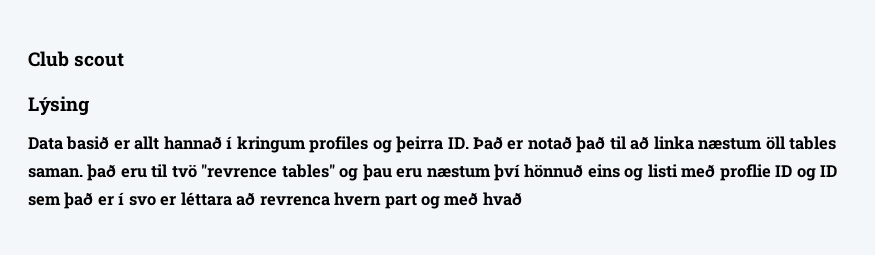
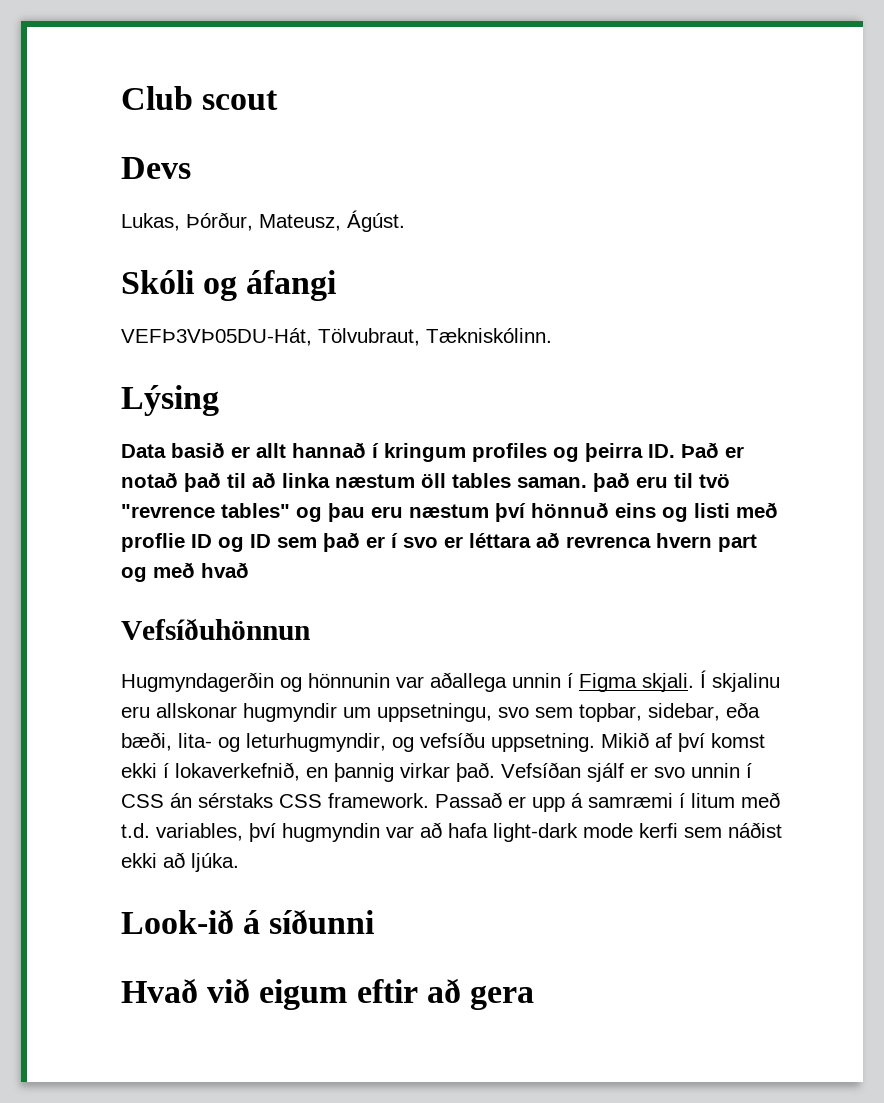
+ Devs
+ Lukas, Þórður, Mateusz, Ágúst.
+ Skóli og áfangi
+ VEFÞ3VÞ05DU-Hát, Tölvubraut, Tækniskólinn.
+ Vefsíðuhönnun
+ Hugmyndagerðin og hönnunin var aðallega unnin í Figma skjali. Í skjalinu eru allskonar hugmyndir um uppsetningu, svo sem topbar, sidebar, eða bæði, lita- og leturhugmyndir, og vefsíðu uppsetning. Mikið af því komst ekki í lokaverkefnið, en þannig virkar það. Vefsíðan sjálf er svo unnin í CSS án sérstaks CSS framework. Passað er upp á samræmi í litum með t.d. variables, því hugmyndin var að hafa light-dark mode kerfi sem náðist ekki að ljúka.
+ Look-ið á síðunni
+ Hvað við eigum eftir að gera

